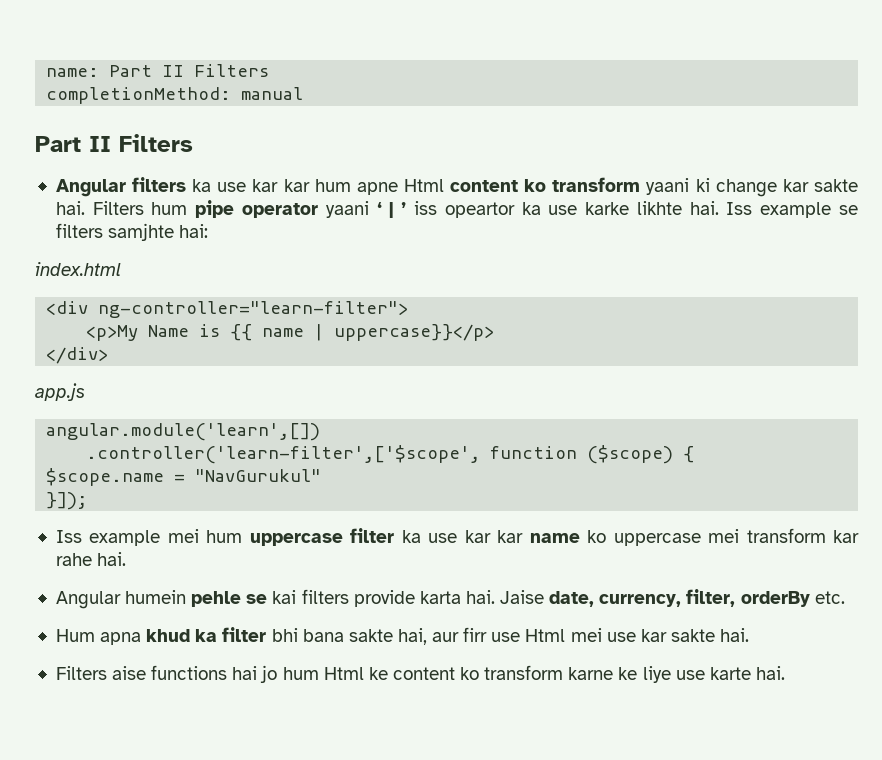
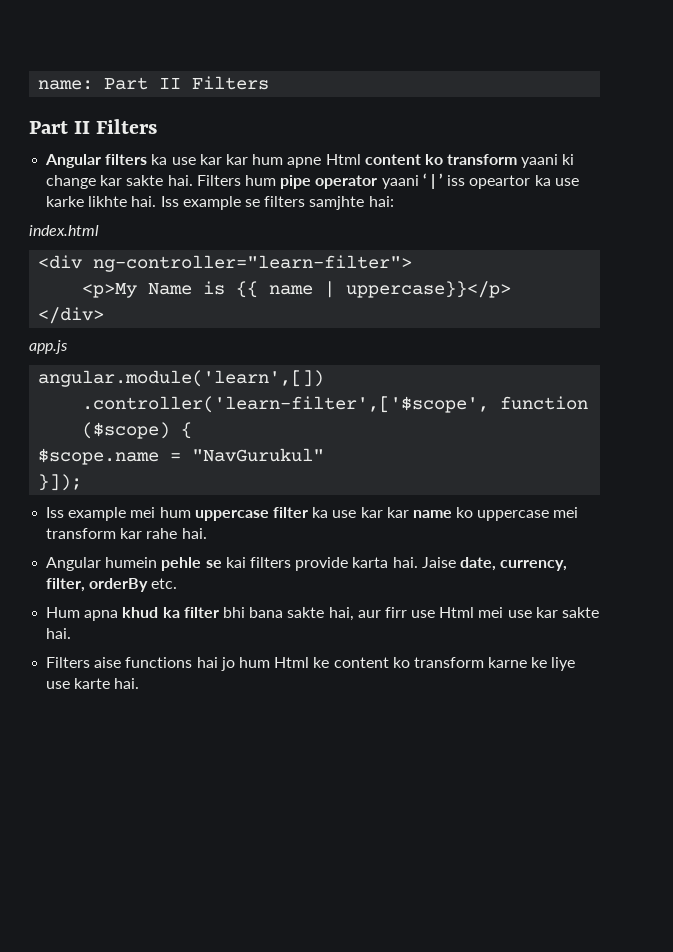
- completionMethod: manual

